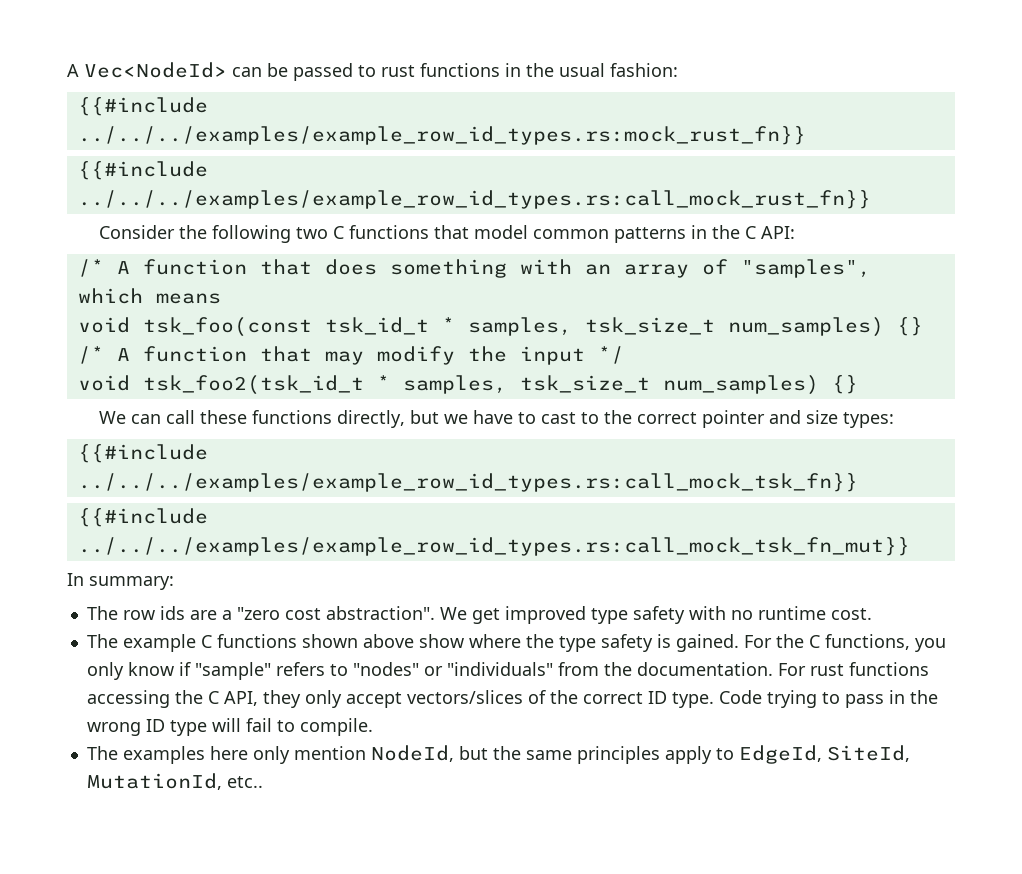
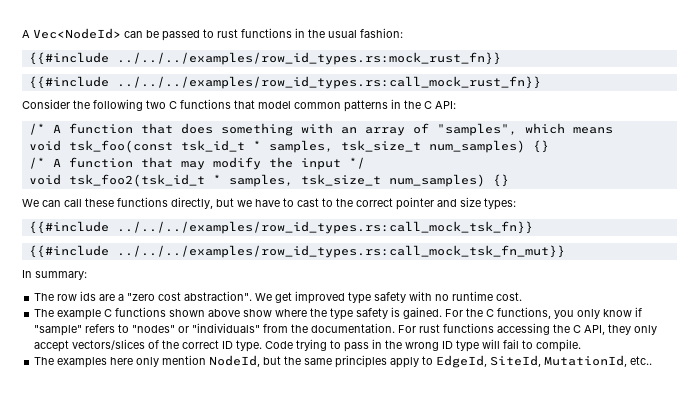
- {{#include ../../../examples/example_row_id_types.rs:mock_rust_fn}}
- {{#include ../../../examples/example_row_id_types.rs:call_mock_rust_fn}}
+ {{#include ../../../examples/row_id_types.rs:mock_rust_fn}}
+ {{#include ../../../examples/row_id_types.rs:call_mock_rust_fn}}
- {{#include ../../../examples/example_row_id_types.rs:call_mock_tsk_fn}}
- {{#include ../../../examples/example_row_id_types.rs:call_mock_tsk_fn_mut}}
+ {{#include ../../../examples/row_id_types.rs:call_mock_tsk_fn}}
+ {{#include ../../../examples/row_id_types.rs:call_mock_tsk_fn_mut}}

